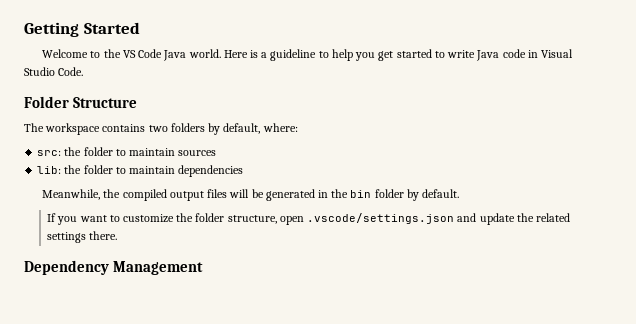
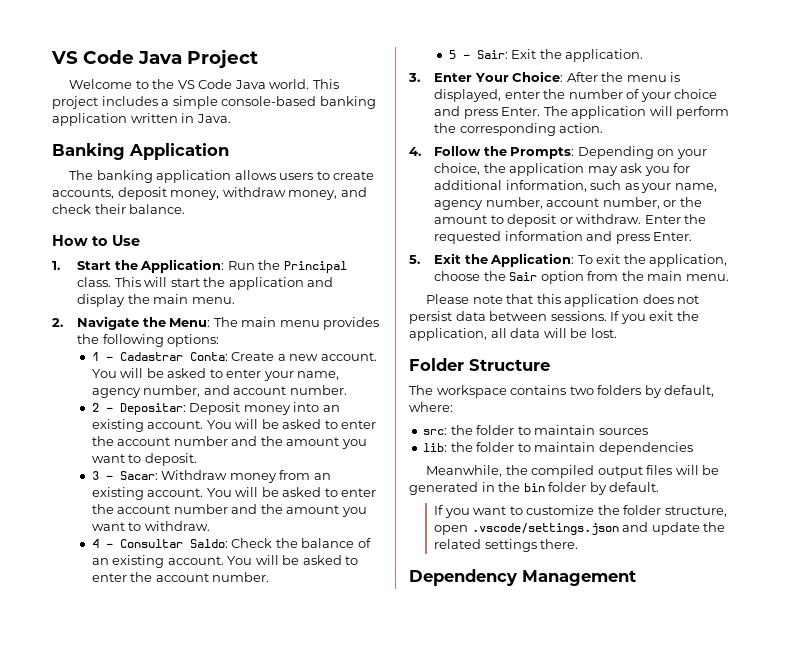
- Getting Started
+ VS Code Java Project
- Here is a guideline to help you get started to write Java code in Visual Studio Code.
+ This project includes a simple console-based banking application written in Java.
+ Banking Application
+ The banking application allows users to create accounts, deposit money, withdraw money, and check their balance.
+ How to Use
+ 1. Start the Application: Run the Principal class. This will start the application and display the main menu.
+ 2. Navigate the Menu: The main menu provides the following options:
+ 1 - Cadastrar Conta: Create a new account. You will be asked to enter your name, agency number, and account number.
+ 2 - Depositar: Deposit money into an existing account. You will be asked to enter the account number and the amount you want to deposit.
+ 3 - Sacar: Withdraw money from an existing account. You will be asked to enter the account number and the amount you want to withdraw.
+ 4 - Consultar Saldo: Check the balance of an existing account. You will be asked to enter the account number.
+ 5 - Sair: Exit the application.
+ 3. Enter Your Choice: After the menu is displayed, enter the number of your choice and press Enter. The application will perform the corresponding action.
+ 4. Follow the Prompts: Depending on your choice, the application may ask you for additional information, such as your name, agency number, account number, or the amount to deposit or withdraw. Enter the requested information and press Enter.
+ 5. Exit the Application: To exit the application, choose the Sair option from the main menu.
+ Please note that this application does not persist data between sessions. If you exit the application, all data will be lost.

